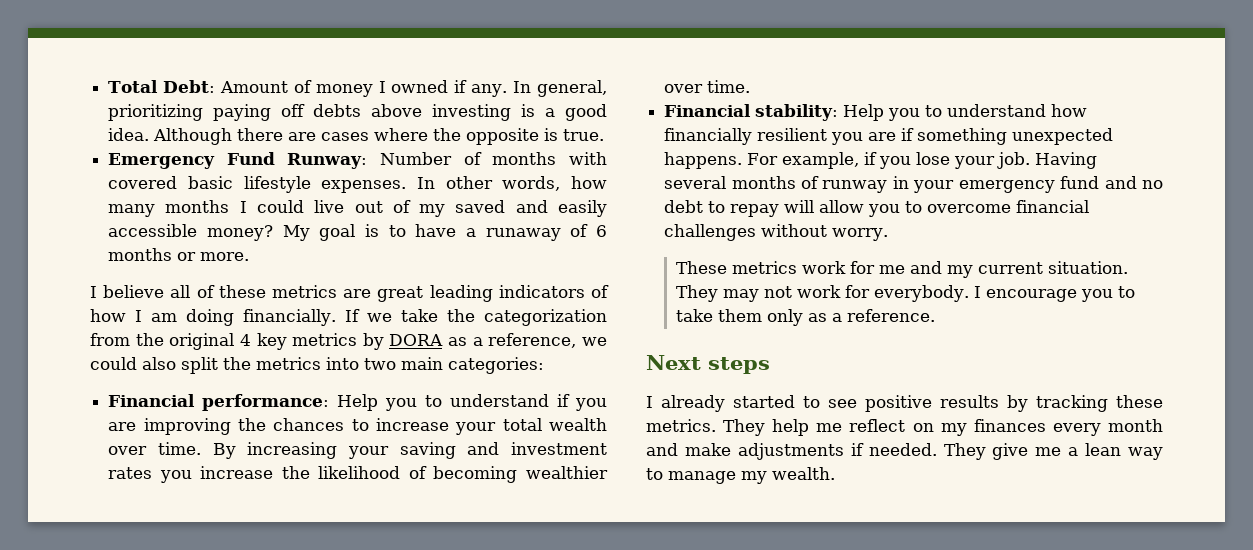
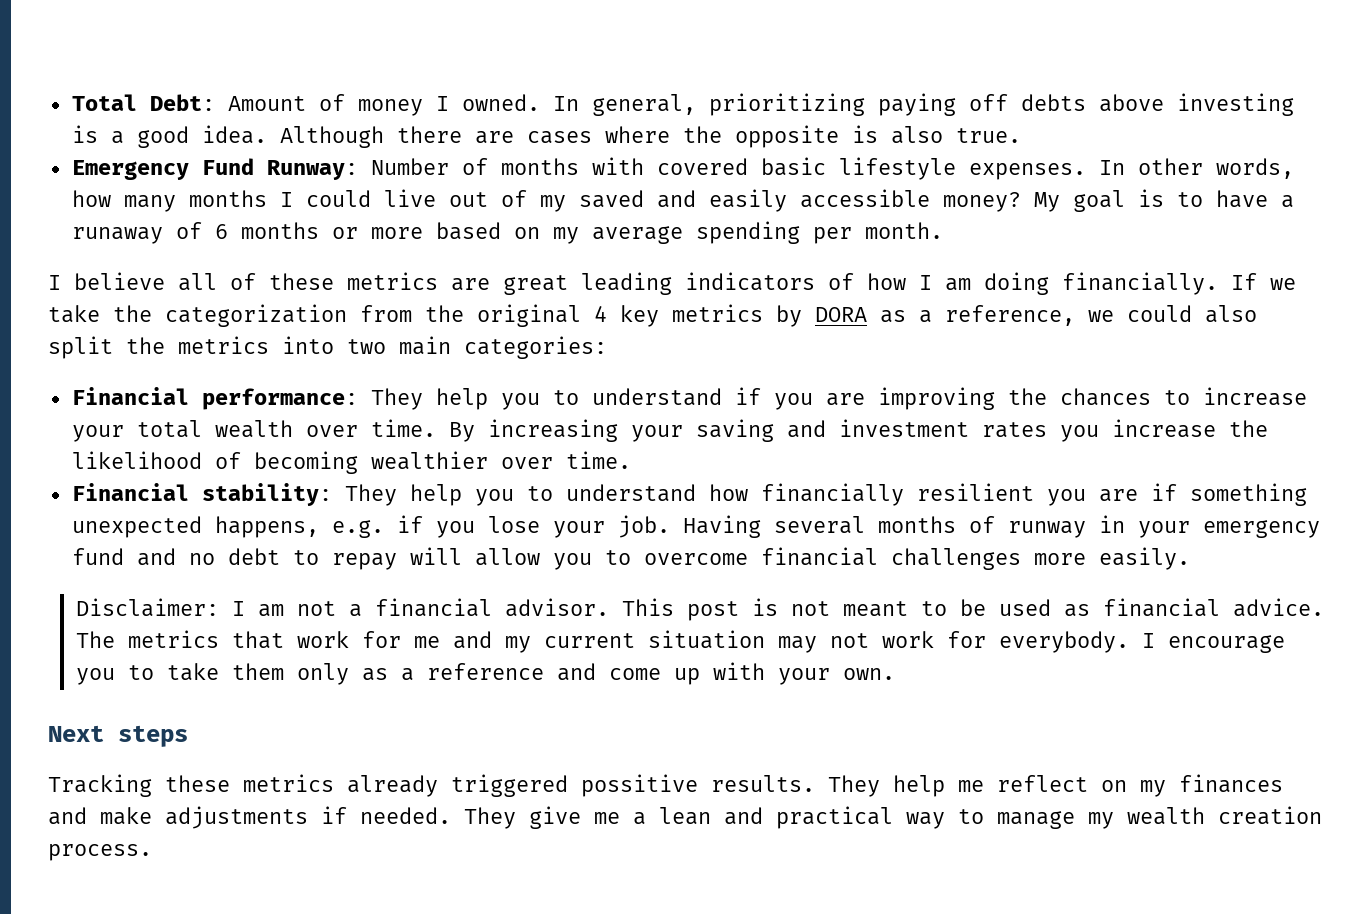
- Total Debt: Amount of money I owned if any.
+ Total Debt: Amount of money I owned.
- Although there are cases where the opposite is true.
+ Although there are cases where the opposite is also true.
- My goal is to have a runaway of 6 months or more.
+ My goal is to have a runaway of 6 months or more based on my average spending per month.
- Financial performance: Help you to understand if you are improving the chances to increase your total wealth over time.
+ Financial performance: They help you to understand if you are improving the chances to increase your total wealth over time.
- Financial stability: Help you to understand how financially resilient you are if something unexpected happens. For example, if you lose your job.
+ Financial stability: They help you to understand how financially resilient you are if something unexpected happens, e.g. if you lose your job.
- Having several months of runway in your emergency fund and no debt to repay will allow you to overcome financial challenges without worry.
- These metrics work for me and my current situation. They may not work for everybody.
+ Having several months of runway in your emergency fund and no debt to repay will allow you to overcome financial challenges more easily.
+ Disclaimer: I am not a financial advisor. This post is not meant to be used as financial advice. The metrics that work for me and my current situation may not work for everybody.
- I encourage you to take them only as a reference.
+ I encourage you to take them only as a reference and come up with your own.
  Next steps
- I already started to see positive results by tracking these metrics.
+ Tracking these metrics already triggered possitive results.
- They help me reflect on my finances every month and make adjustments if needed.
+ They help me reflect on my finances and make adjustments if needed.
- They give me a lean way to manage my wealth.
+ They give me a lean and practical way to manage my wealth creation process.

